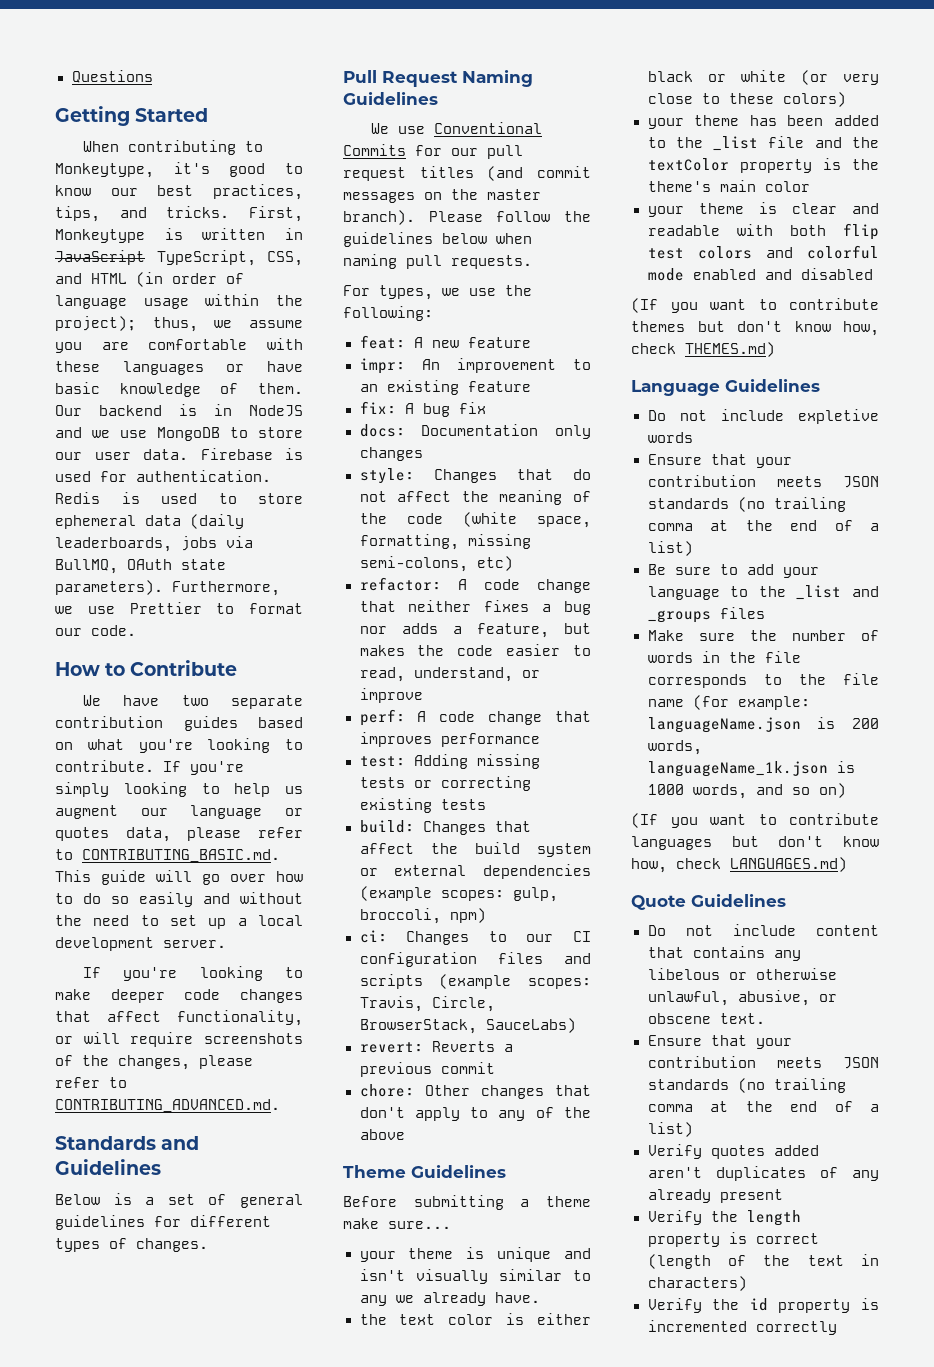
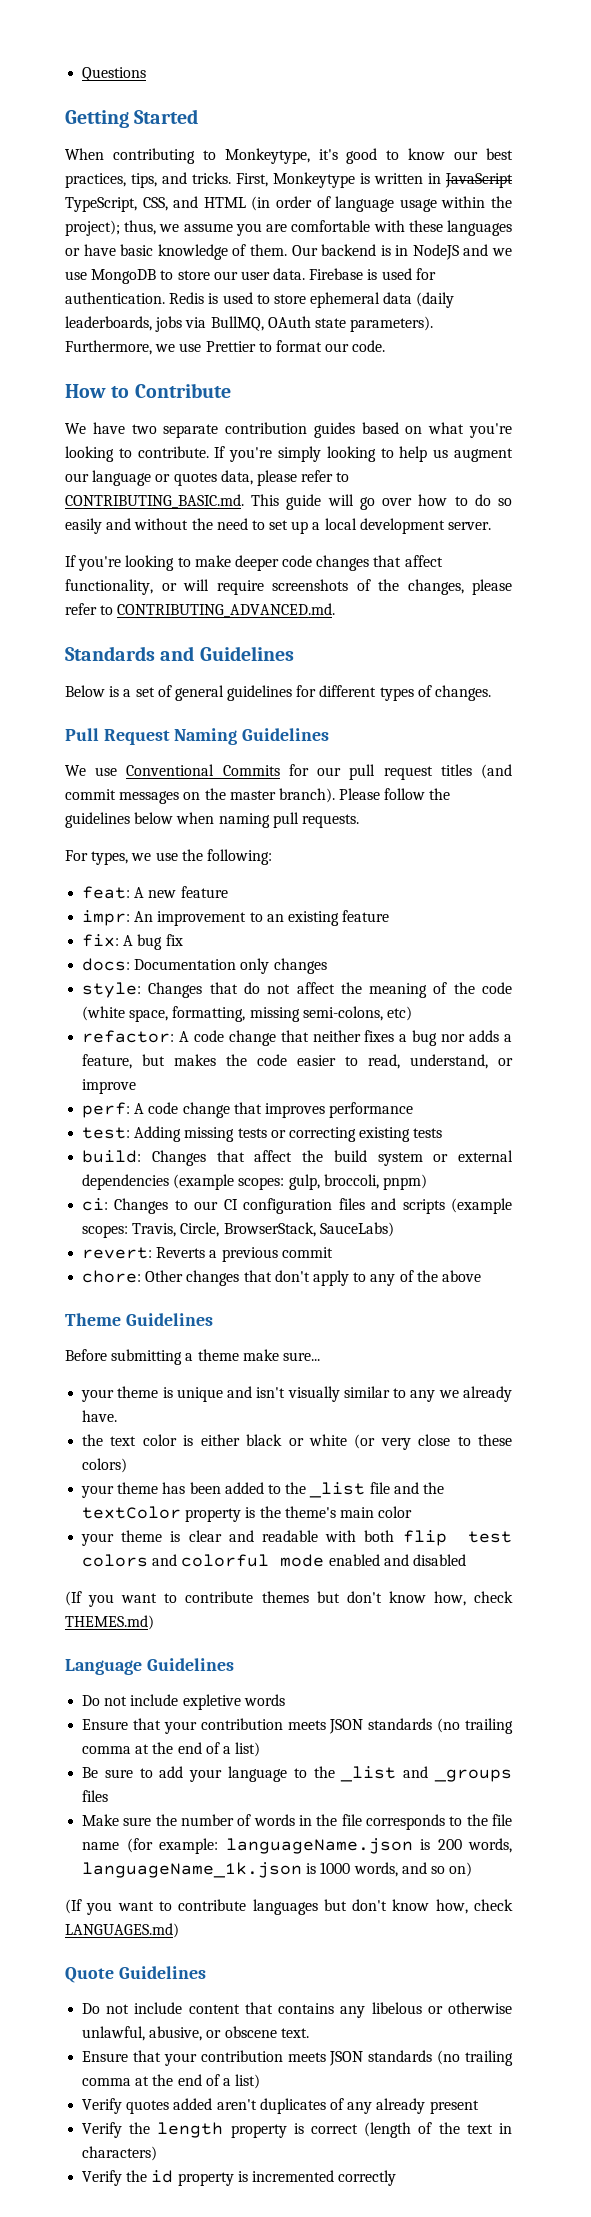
- build: Changes that affect the build system or external dependencies (example scopes: gulp, broccoli, npm)
+ build: Changes that affect the build system or external dependencies (example scopes: gulp, broccoli, pnpm)

